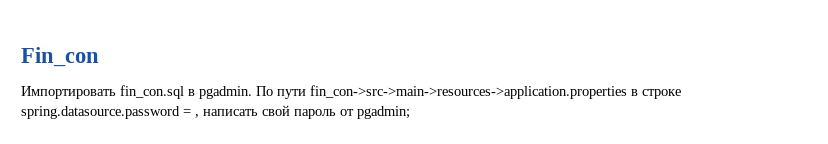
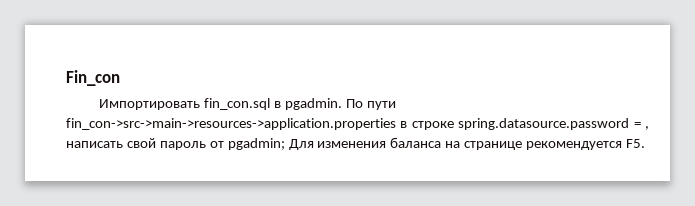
- По пути fin_con->src->main->resources->application.properties в строке spring.datasource.password = , написать свой пароль от pgadmin;
+ По пути fin_con->src->main->resources->application.properties в строке spring.datasource.password = , написать свой пароль от pgadmin; Для изменения баланса на странице рекомендуется F5.

